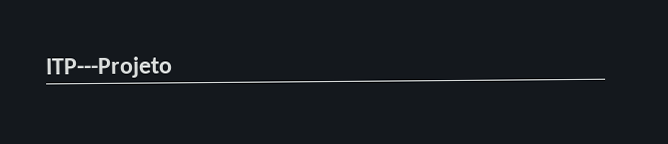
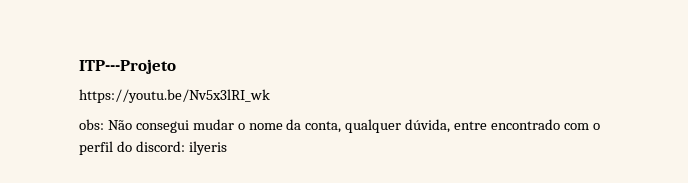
+ https://youtu.be/Nv5x3lRI_wk
+ obs: Não consegui mudar o nome da conta, qualquer dúvida, entre encontrado com o perfil do discord: ilyeris

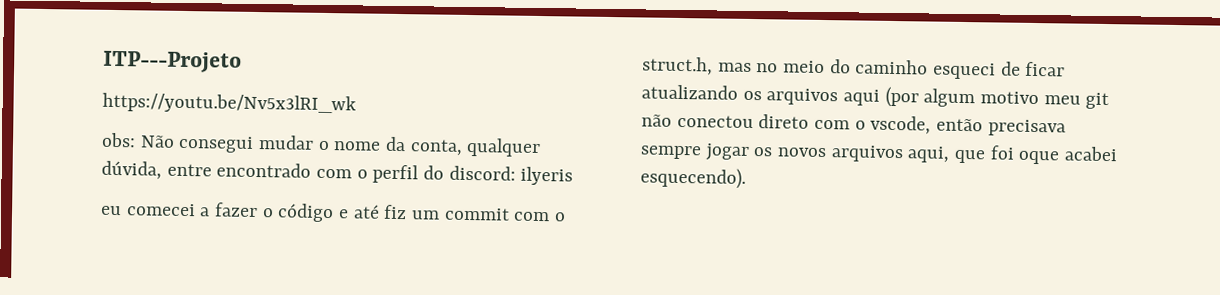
+ eu comecei a fazer o código e até fiz um commit com o struct.h, mas no meio do caminho esqueci de ficar atualizando os arquivos aqui (por algum motivo meu git não conectou direto com o vscode, então precisava sempre jogar os novos arquivos aqui, que foi oque acabei esquecendo).

